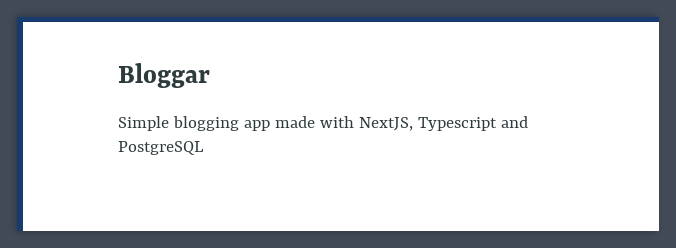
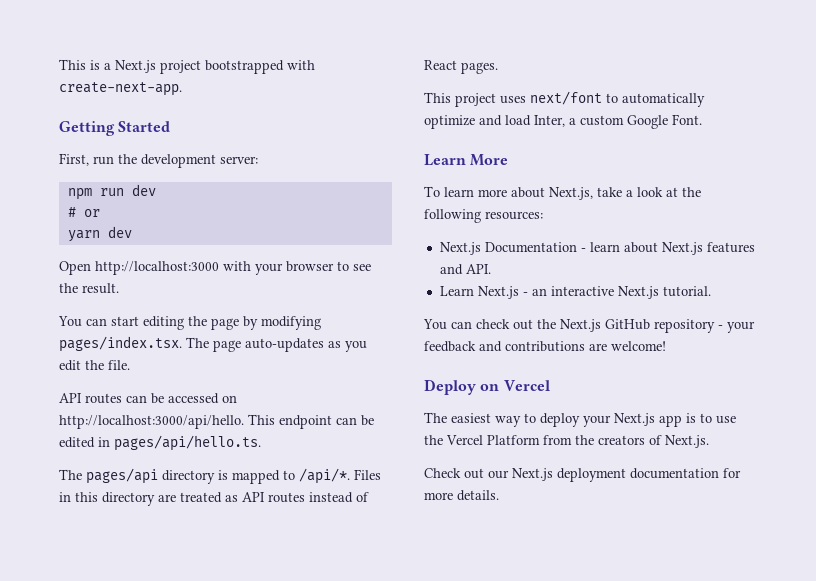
- Bloggar
- Simple blogging app made with NextJS, Typescript and PostgreSQL
+ This is a Next.js project bootstrapped with create-next-app.
+ Getting Started
+ First, run the development server:
+ npm run dev
+ # or
+ yarn dev
+ Open http://localhost:3000 with your browser to see the result.
+ You can start editing the page by modifying pages/index.tsx. The page auto-updates as you edit the file.
+ API routes can be accessed on http://localhost:3000/api/hello. This endpoint can be edited in pages/api/hello.ts.
+ The pages/api directory is mapped to /api/*. Files in this directory are treated as API routes instead of React pages.
+ This project uses next/font to automatically optimize and load Inter, a custom Google Font.
+ Learn More
+ To learn more about Next.js, take a look at the following resources:
+ Next.js Documentation - learn about Next.js features and API.
+ Learn Next.js - an interactive Next.js tutorial.
+ You can check out the Next.js GitHub repository - your feedback and contributions are welcome!
+ Deploy on Vercel
+ The easiest way to deploy your Next.js app is to use the Vercel Platform from the creators of Next.js.
+ Check out our Next.js deployment documentation for more details.

